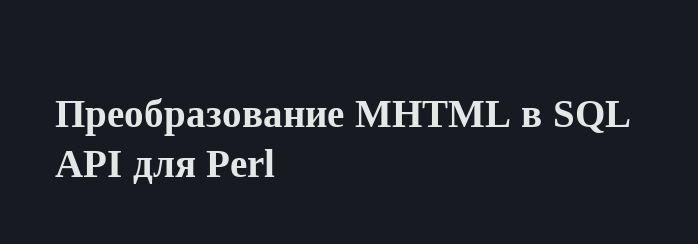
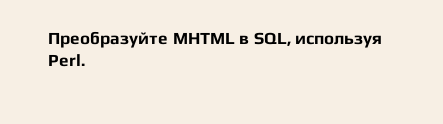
- Преобразование MHTML в SQL API для Perl
+ Преобразуйте MHTML в SQL, используя Perl.

